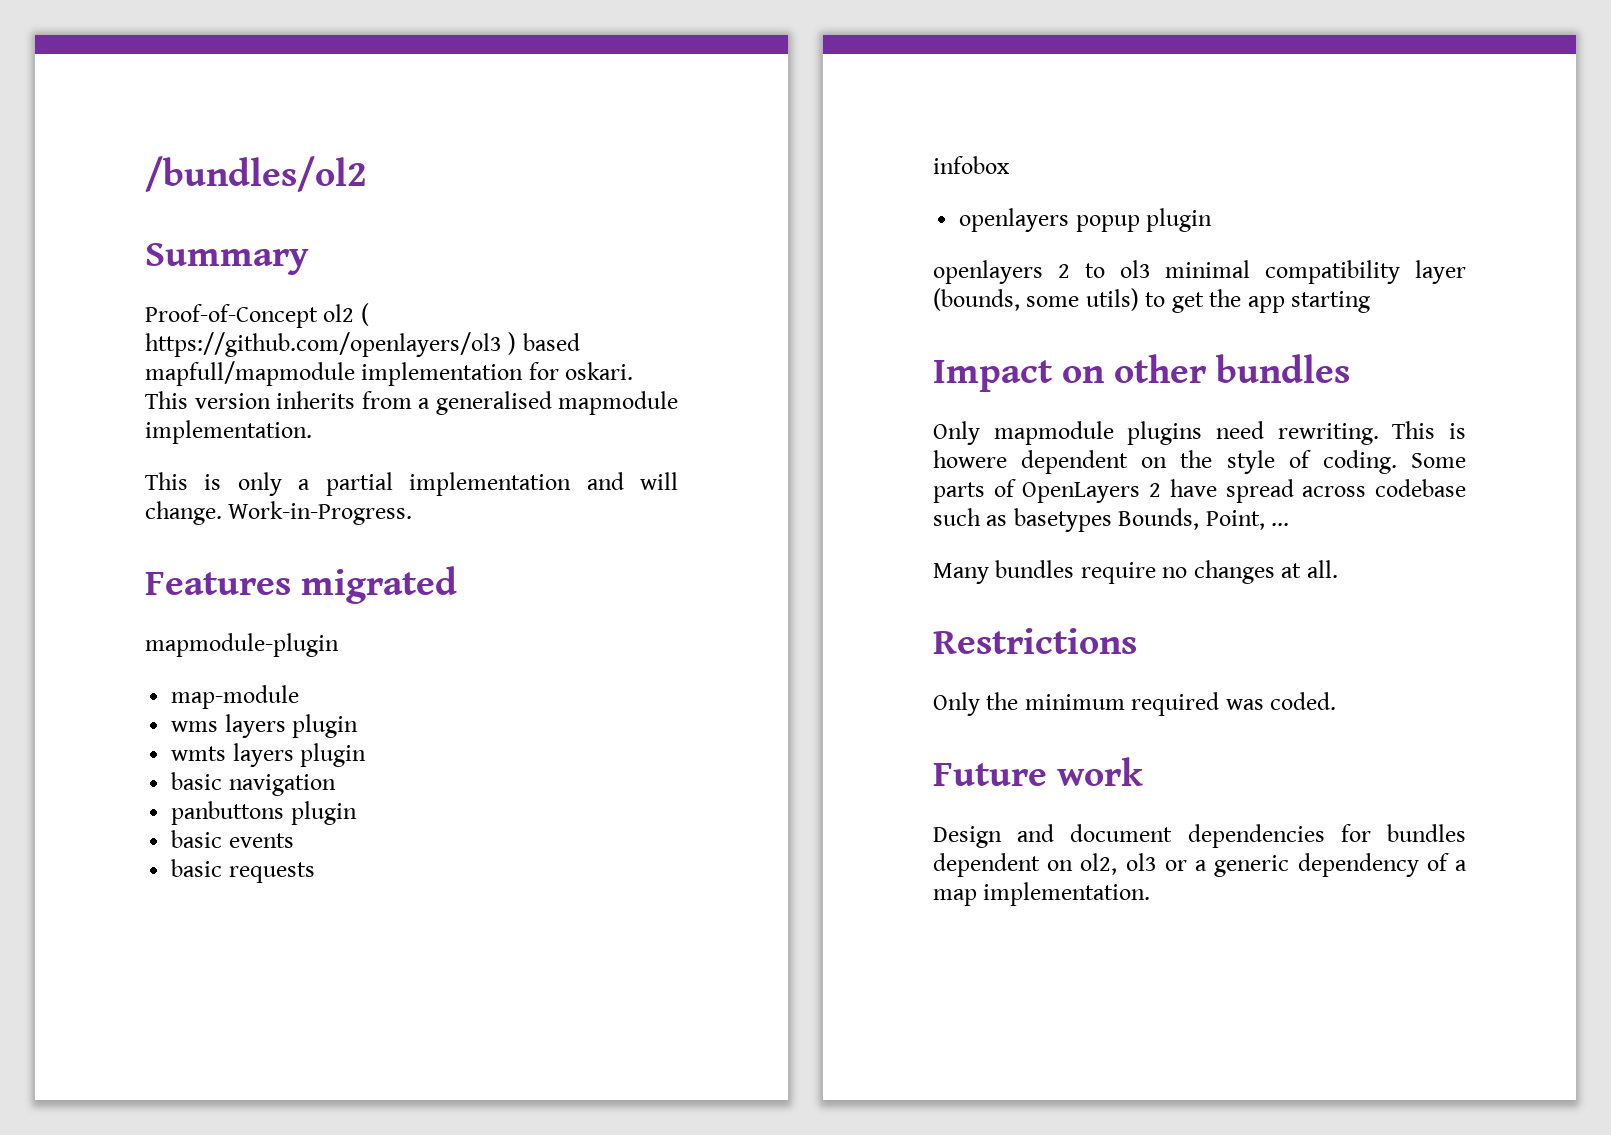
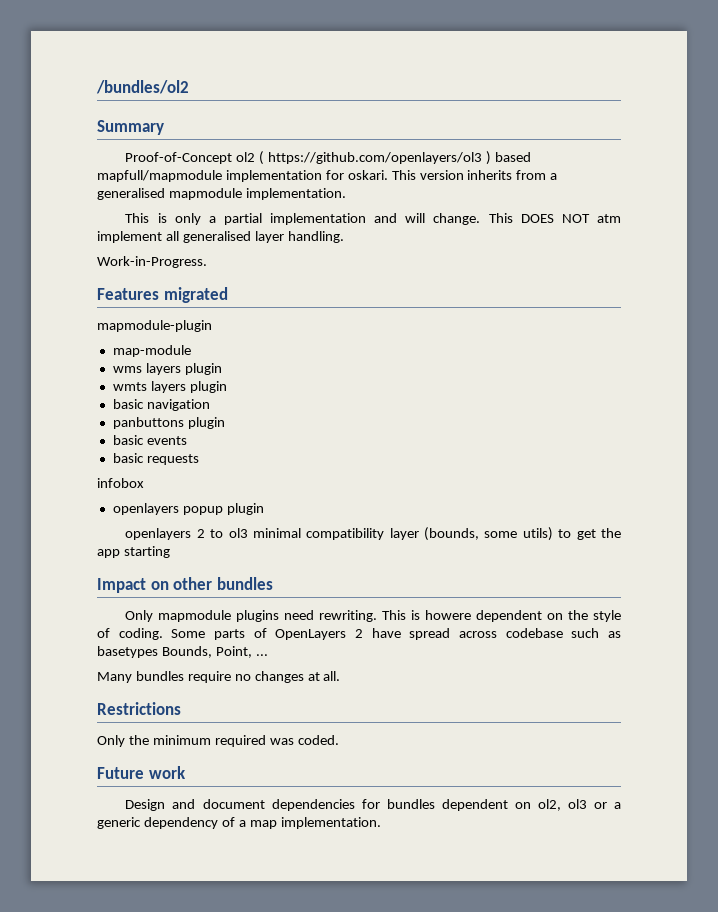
- This is only a partial implementation and will change. Work-in-Progress.
+ This is only a partial implementation and will change. This DOES NOT atm implement all generalised layer handling.
+ Work-in-Progress.

